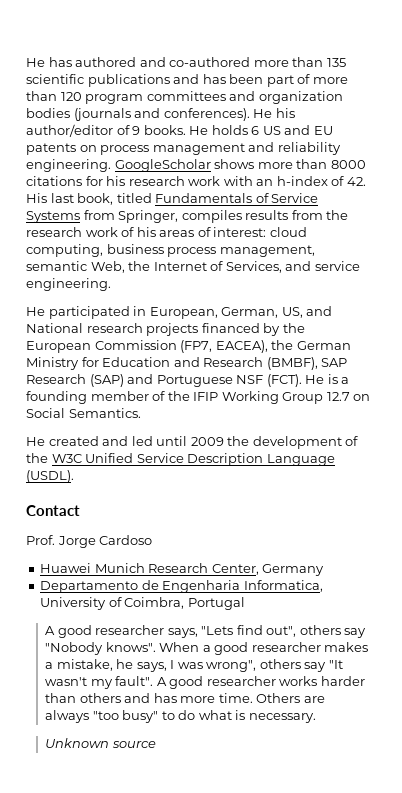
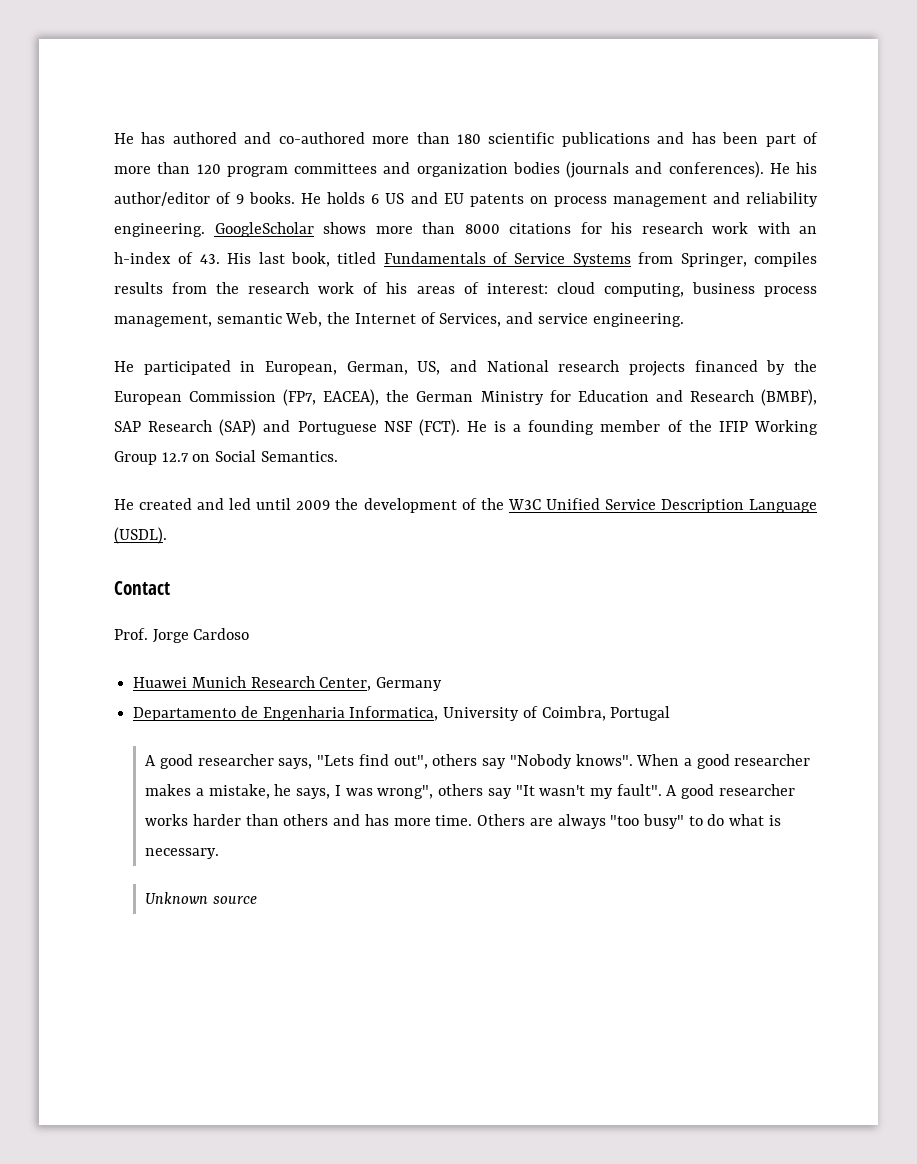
- He has authored and co-authored more than 135 scientific publications and has been part of more than 120 program committees and organization bodies (journals and conferences).
+ He has authored and co-authored more than 180 scientific publications and has been part of more than 120 program committees and organization bodies (journals and conferences).
- GoogleScholar shows more than 8000 citations for his research work with an h-index of 42. His last book, titled Fundamentals of Service Systems from Springer, compiles results from the research work of his areas of interest: cloud computing, business process management, semantic Web, the Internet of Services, and service engineering.
+ GoogleScholar shows more than 8000 citations for his research work with an h-index of 43. His last book, titled Fundamentals of Service Systems from Springer, compiles results from the research work of his areas of interest: cloud computing, business process management, semantic Web, the Internet of Services, and service engineering.

